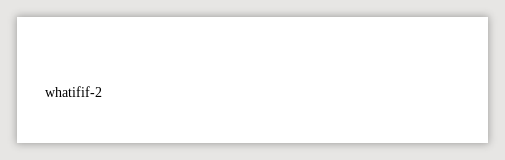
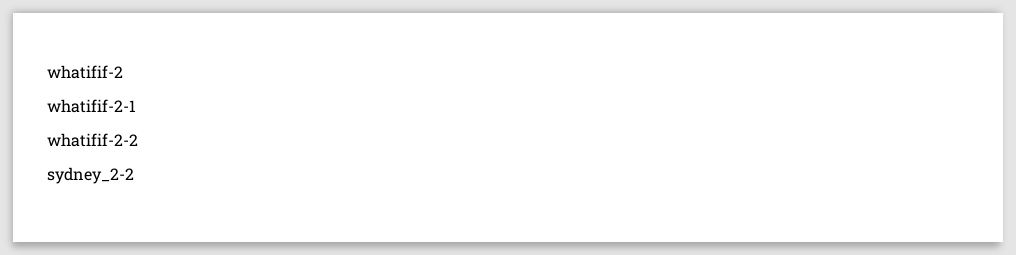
+ whatifif-2-1
+ whatifif-2-2
+ sydney_2-2

